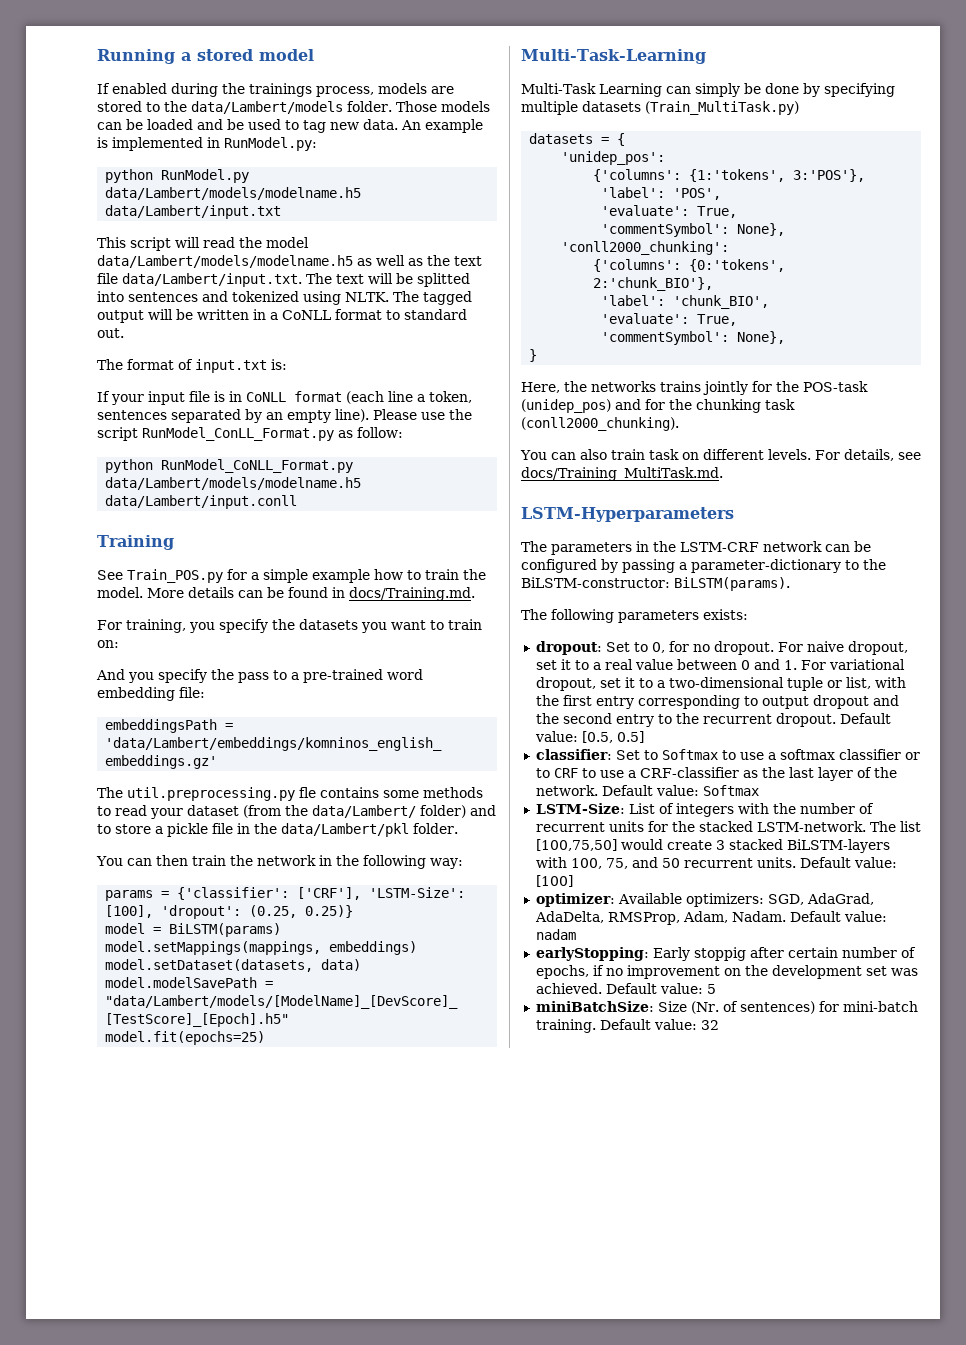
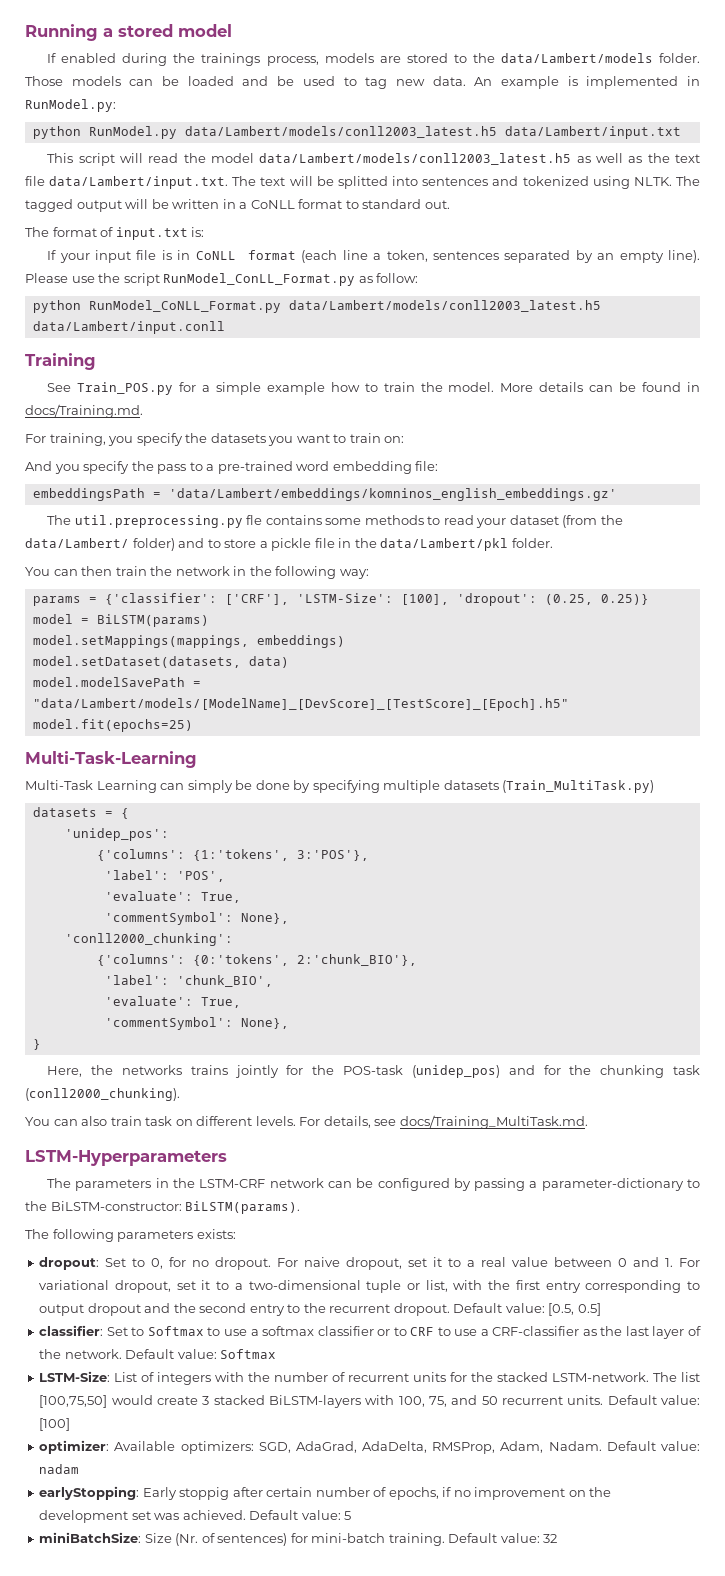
- python RunModel.py data/Lambert/models/modelname.h5 data/Lambert/input.txt
+ python RunModel.py data/Lambert/models/conll2003_latest.h5 data/Lambert/input.txt
- This script will read the model data/Lambert/models/modelname.h5 as well as the text file data/Lambert/input.txt. The text will be splitted into sentences and tokenized using NLTK.
+ This script will read the model data/Lambert/models/conll2003_latest.h5 as well as the text file data/Lambert/input.txt. The text will be splitted into sentences and tokenized using NLTK.
- python RunModel_CoNLL_Format.py data/Lambert/models/modelname.h5 data/Lambert/input.conll
+ python RunModel_CoNLL_Format.py data/Lambert/models/conll2003_latest.h5 data/Lambert/input.conll

